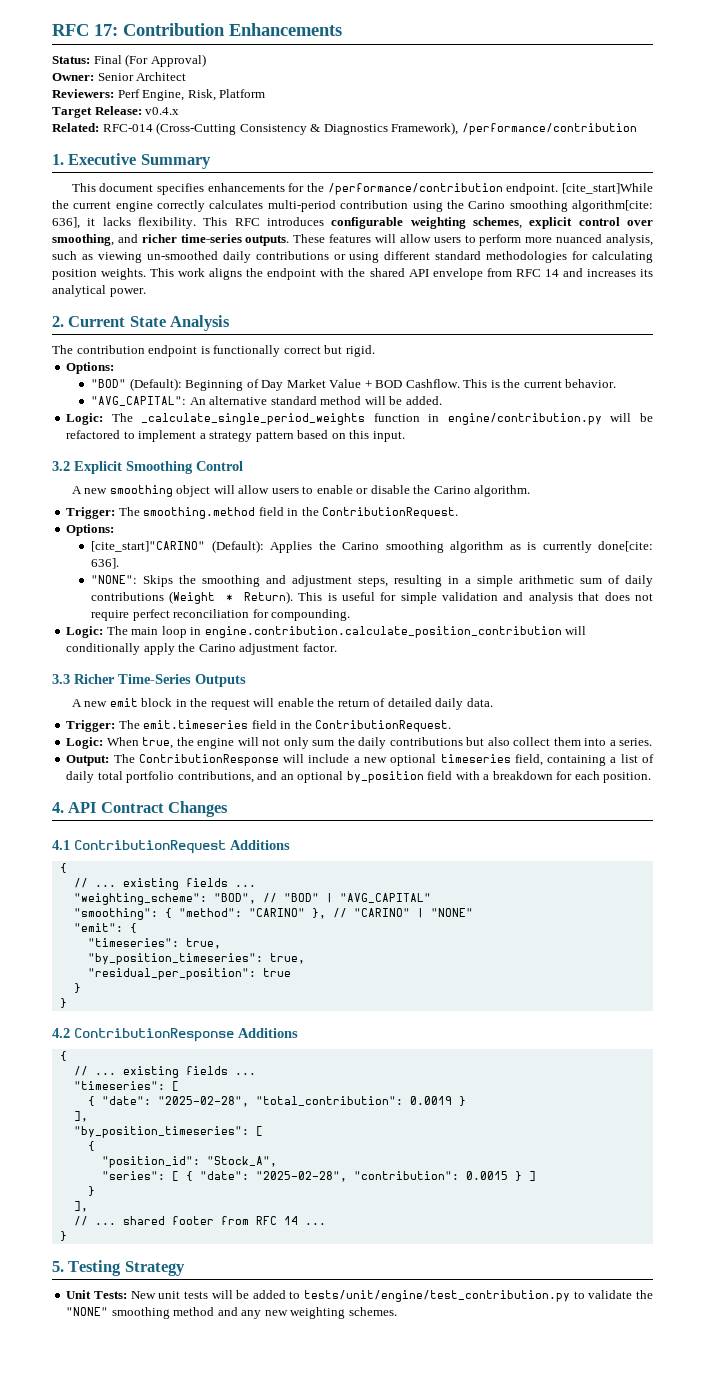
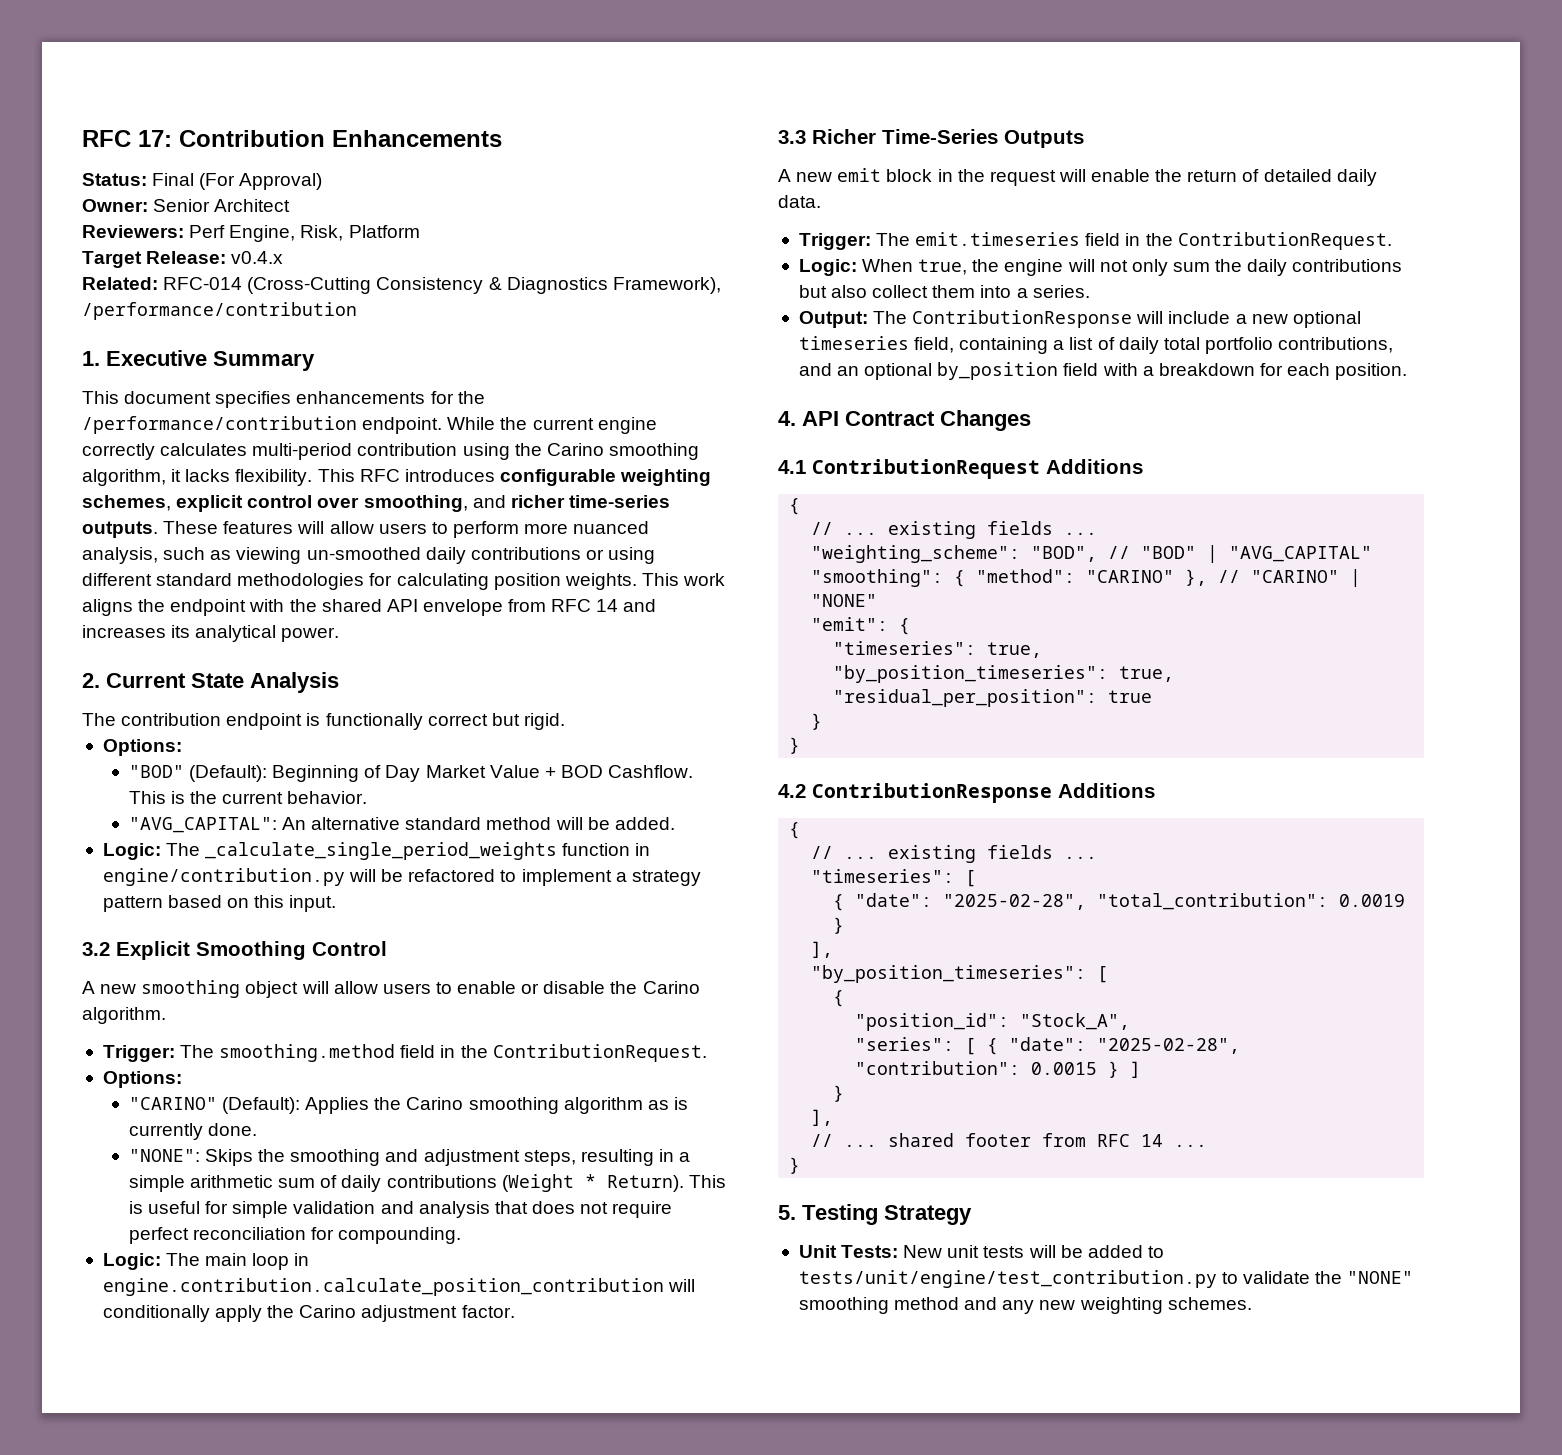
- [cite_start]While the current engine correctly calculates multi-period contribution using the Carino smoothing algorithm[cite: 636], it lacks flexibility.
+ While the current engine correctly calculates multi-period contribution using the Carino smoothing algorithm, it lacks flexibility.
- [cite_start]"CARINO" (Default): Applies the Carino smoothing algorithm as is currently done[cite: 636].
+ "CARINO" (Default): Applies the Carino smoothing algorithm as is currently done.

